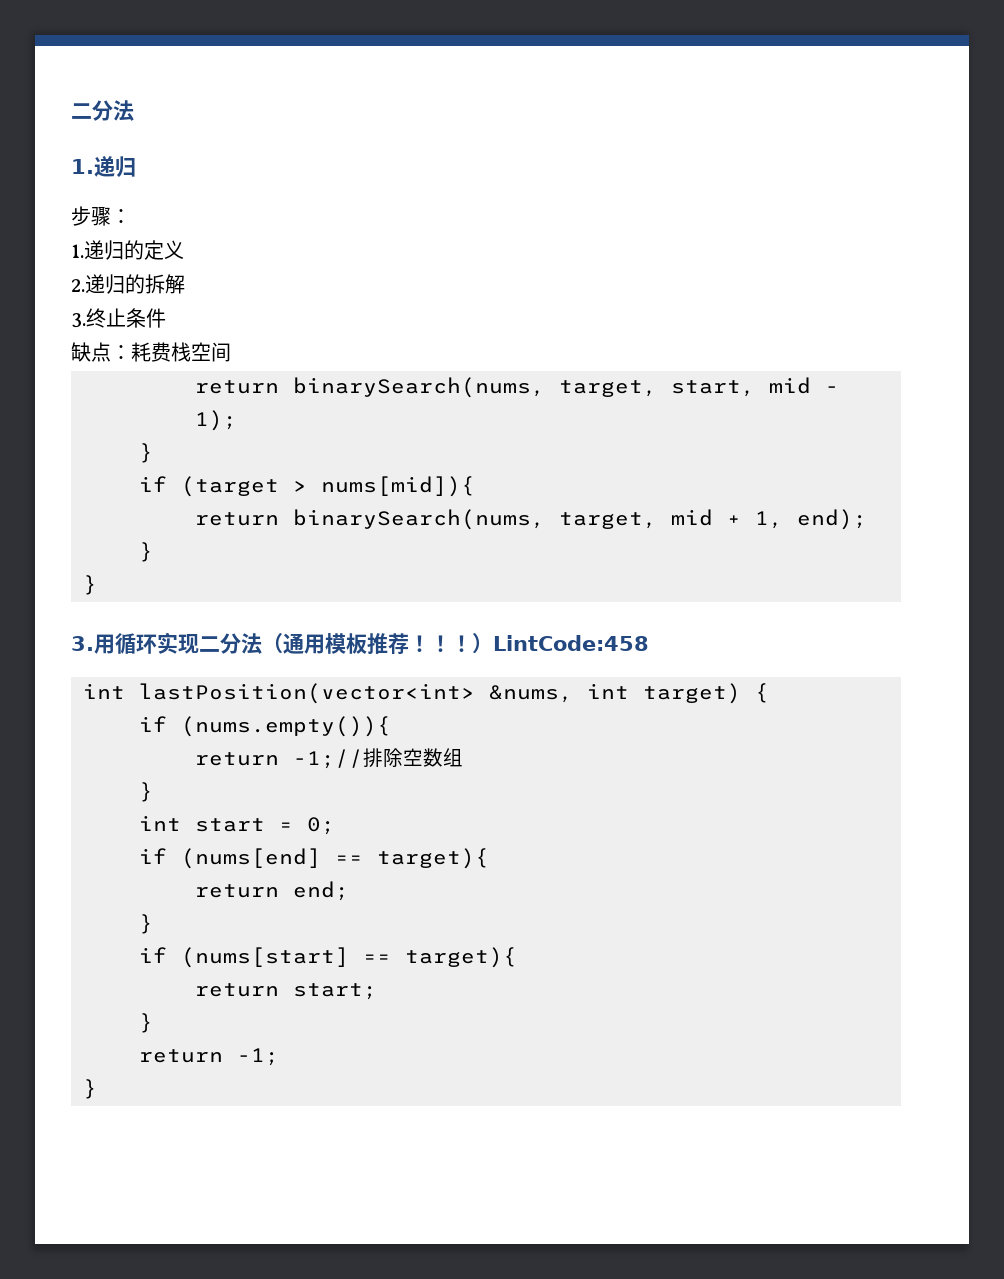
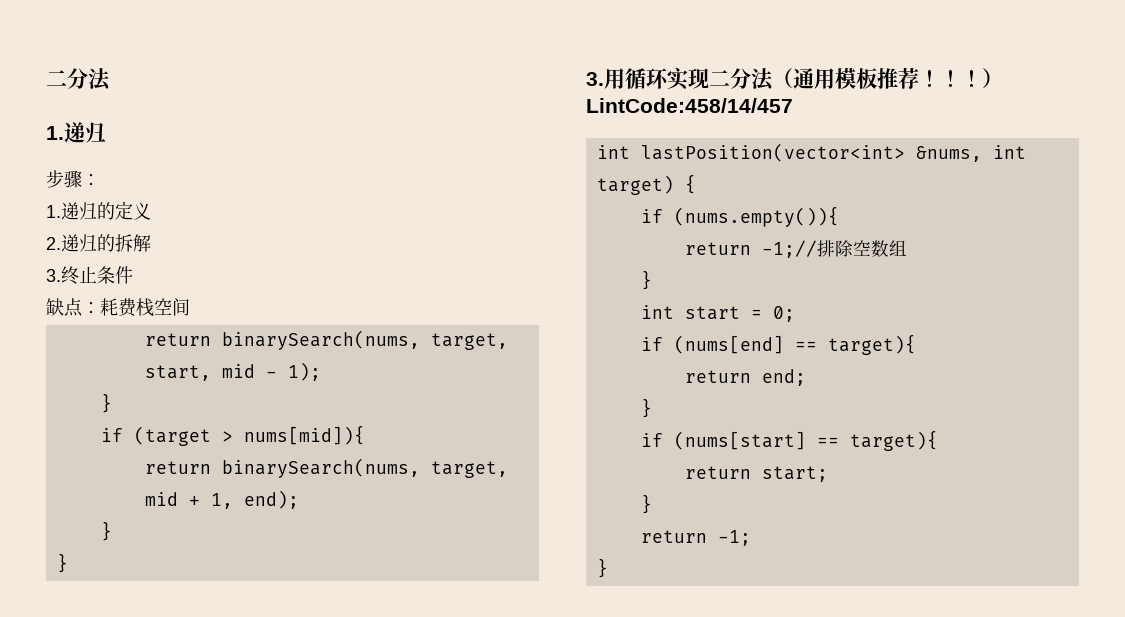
- ！）LintCode:458
+ ！）LintCode:458/14/457

